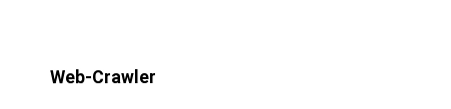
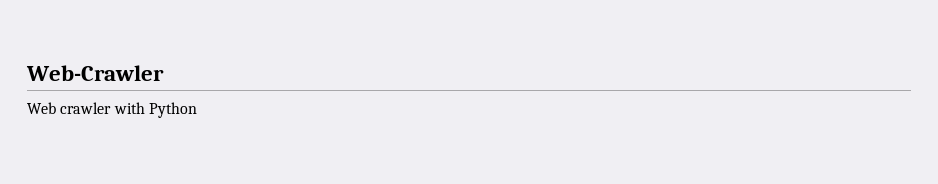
+ Web crawler with Python

